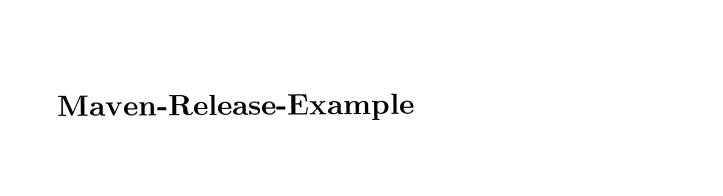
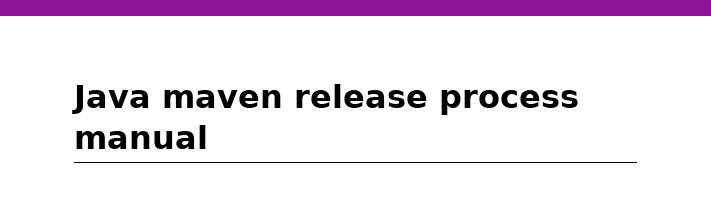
- Maven-Release-Example
+ Java maven release process manual

